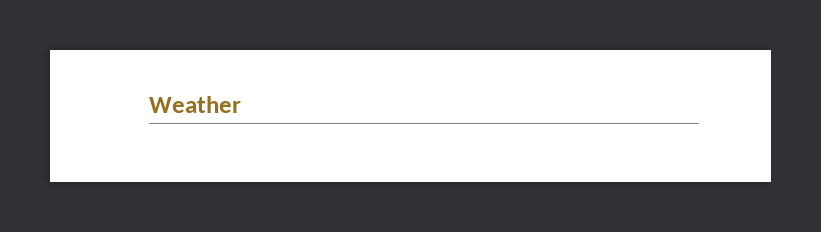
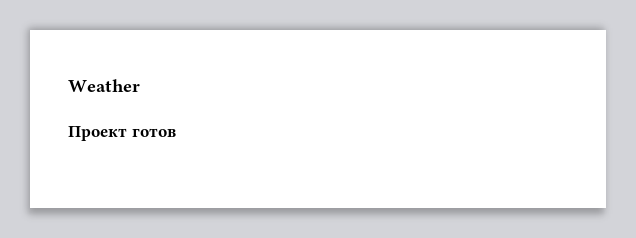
+ Проект готов

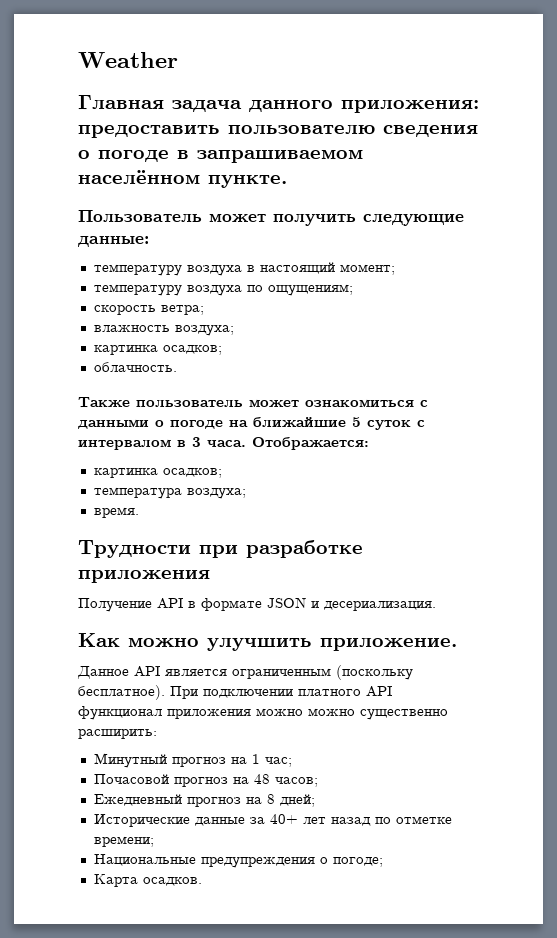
- Проект готов
+ Главная задача данного приложения: предоставить пользователю сведения о погоде в запрашиваемом населённом пункте.
+ Пользователь может получить следующие данные:
+ температуру воздуха в настоящий момент;
+ температуру воздуха по ощущениям;
+ скорость ветра;
+ влажность воздуха;
+ картинка осадков;
+ облачность.
+ Также пользователь может ознакомиться с данными о погоде на ближайшие 5 суток с интервалом в 3 часа. Отображается:
+ картинка осадков;
+ температура воздуха;
+ время.
+ Трудности при разработке приложения
+ Получение API в формате JSON и десериализация.
+ Как можно улучшить приложение.
+ Данное API является ограниченным (поскольку бесплатное). При подключении платного API функционал приложения можно можно существенно расширить:
+ Минутный прогноз на 1 час;
+ Почасовой прогноз на 48 часов;
+ Ежедневный прогноз на 8 дней;
+ Исторические данные за 40+ лет назад по отметке времени;
+ Национальные предупреждения о погоде;
+ Карта осадков.

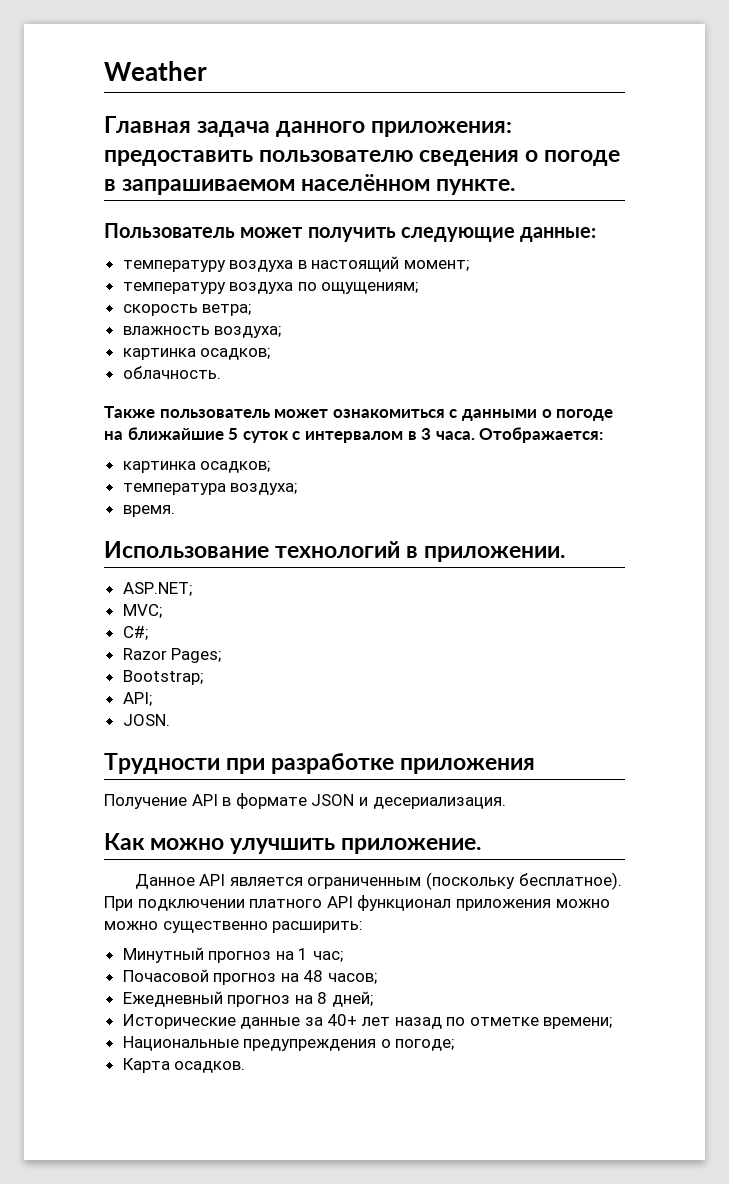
+ Использование технологий в приложении.
+ ASP.NET;
+ MVC;
+ C#;
+ Razor Pages;
+ Bootstrap;
+ API;
+ JOSN.

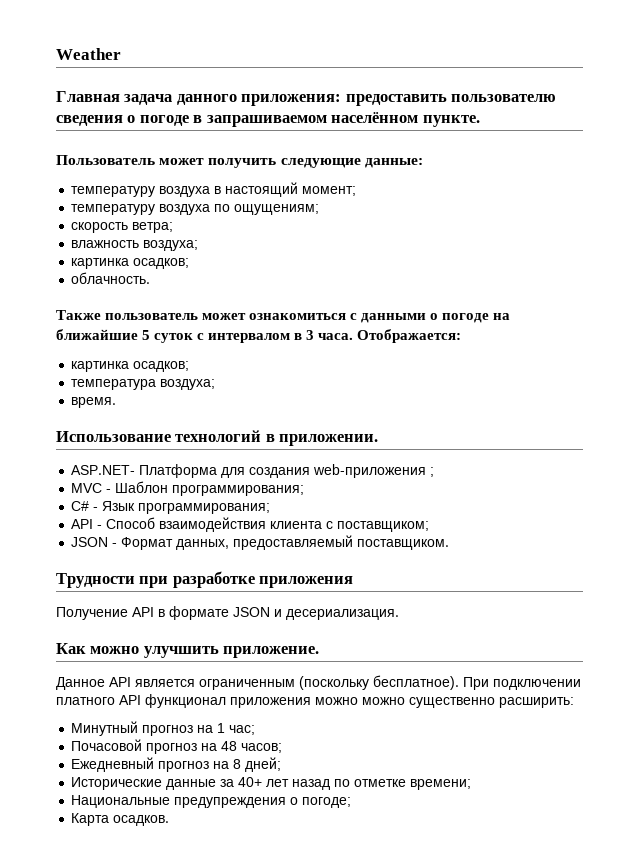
- ASP.NET;
- MVC;
- C#;
- Razor Pages;
- Bootstrap;
- API;
- JOSN.
+ ASP.NET- Платформа для создания web-приложения ;
+ MVC - Шаблон программирования;
+ C# - Язык программирования;
+ API - Способ взаимодействия клиента с поставщиком;
+ JSON - Формат данных, предоставляемый поставщиком.

